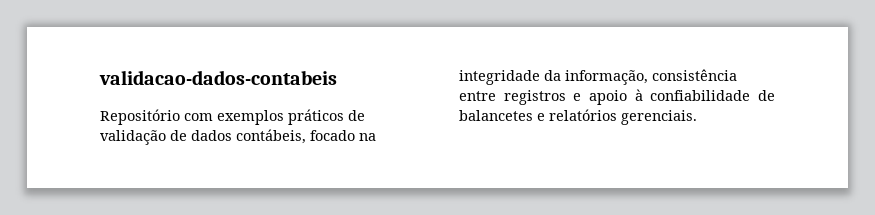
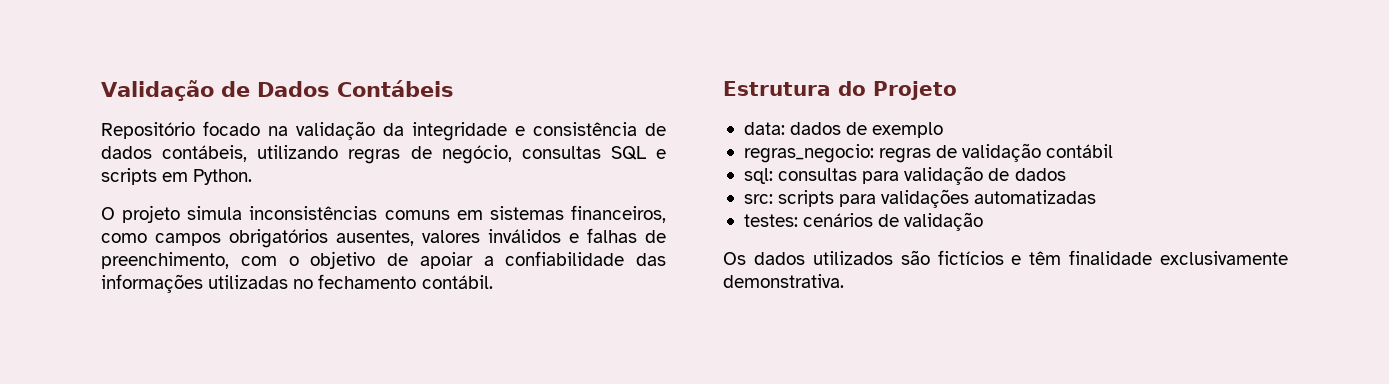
- validacao-dados-contabeis
- Repositório com exemplos práticos de validação de dados contábeis, focado na integridade da informação, consistência entre registros e apoio à confiabilidade de balancetes e relatórios gerenciais.
+ Validação de Dados Contábeis
+ Repositório focado na validação da integridade e consistência de dados contábeis, utilizando regras de negócio, consultas SQL e scripts em Python.
+ O projeto simula inconsistências comuns em sistemas financeiros, como campos obrigatórios ausentes, valores inválidos e falhas de preenchimento, com o objetivo de apoiar a confiabilidade das informações utilizadas no fechamento contábil.
+ Estrutura do Projeto
+ data: dados de exemplo
+ regras_negocio: regras de validação contábil
+ sql: consultas para validação de dados
+ src: scripts para validações automatizadas
+ testes: cenários de validação
+ Os dados utilizados são fictícios e têm finalidade exclusivamente demonstrativa.

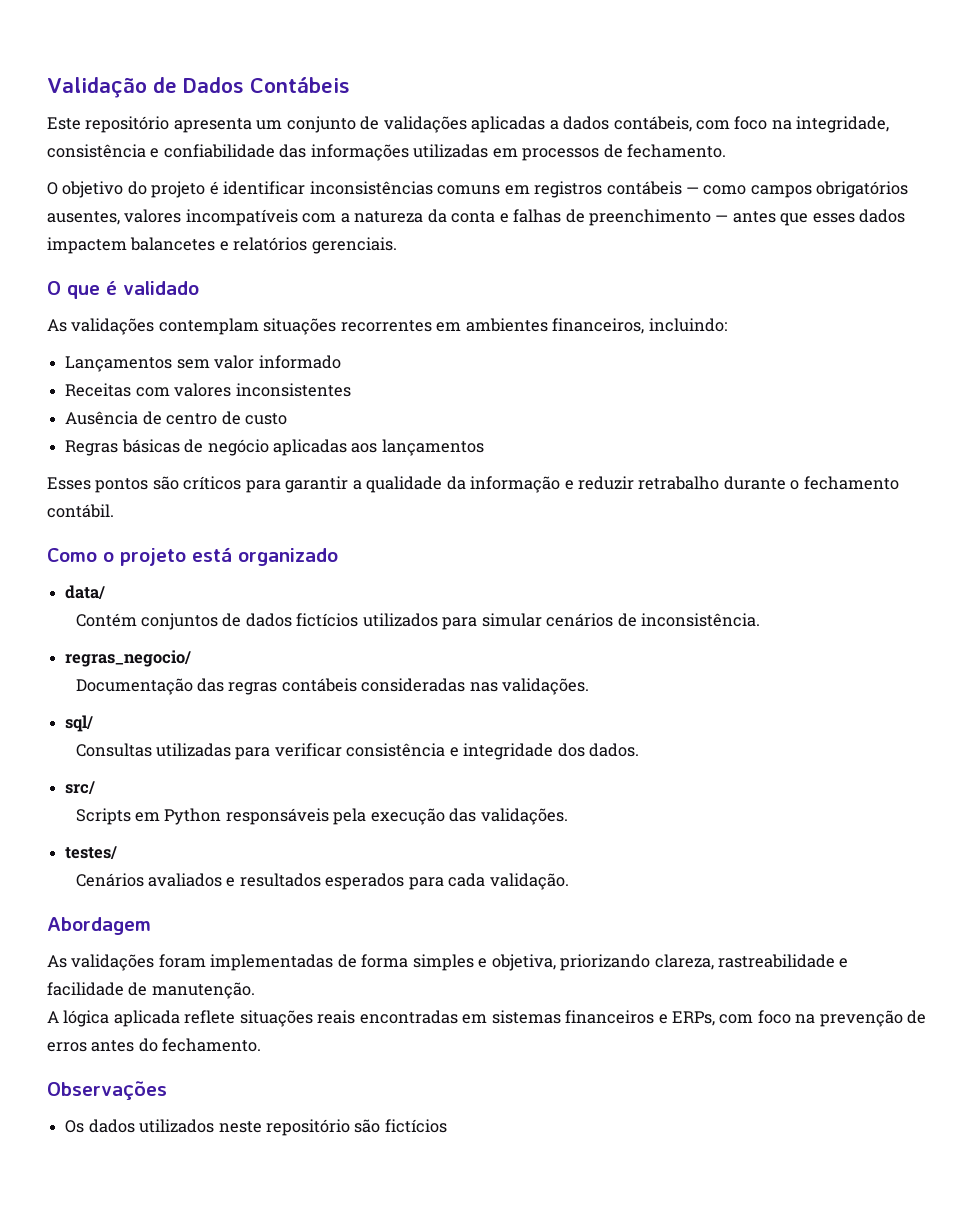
- Repositório focado na validação da integridade e consistência de dados contábeis, utilizando regras de negócio, consultas SQL e scripts em Python.
- O projeto simula inconsistências comuns em sistemas financeiros, como campos obrigatórios ausentes, valores inválidos e falhas de preenchimento, com o objetivo de apoiar a confiabilidade das informações utilizadas no fechamento contábil.
- Estrutura do Projeto
- data: dados de exemplo
- regras_negocio: regras de validação contábil
- sql: consultas para validação de dados
- src: scripts para validações automatizadas
- testes: cenários de validação
- Os dados utilizados são fictícios e têm finalidade exclusivamente demonstrativa.
+ Este repositório apresenta um conjunto de validações aplicadas a dados contábeis, com foco na integridade, consistência e confiabilidade das informações utilizadas em processos de fechamento.
+ O objetivo do projeto é identificar inconsistências comuns em registros contábeis — como campos obrigatórios ausentes, valores incompatíveis com a natureza da conta e falhas de preenchimento — antes que esses dados impactem balancetes e relatórios gerenciais.
+ O que é validado
+ As validações contemplam situações recorrentes em ambientes financeiros, incluindo:
+ Lançamentos sem valor informado
+ Receitas com valores inconsistentes
+ Ausência de centro de custo
+ Regras básicas de negócio aplicadas aos lançamentos
+ Esses pontos são críticos para garantir a qualidade da informação e reduzir retrabalho durante o fechamento contábil.
+ Como o projeto está organizado
+ data/
+ Contém conjuntos de dados fictícios utilizados para simular cenários de inconsistência.
+ regras_negocio/
+ Documentação das regras contábeis consideradas nas validações.
+ sql/
+ Consultas utilizadas para verificar consistência e integridade dos dados.
+ src/
+ Scripts em Python responsáveis pela execução das validações.
+ testes/
+ Cenários avaliados e resultados esperados para cada validação.
+ Abordagem
+ As validações foram implementadas de forma simples e objetiva, priorizando clareza, rastreabilidade e facilidade de manutenção.
+ A lógica aplicada reflete situações reais encontradas em sistemas financeiros e ERPs, com foco na prevenção de erros antes do fechamento.
+ Observações
+ Os dados utilizados neste repositório são fictícios

